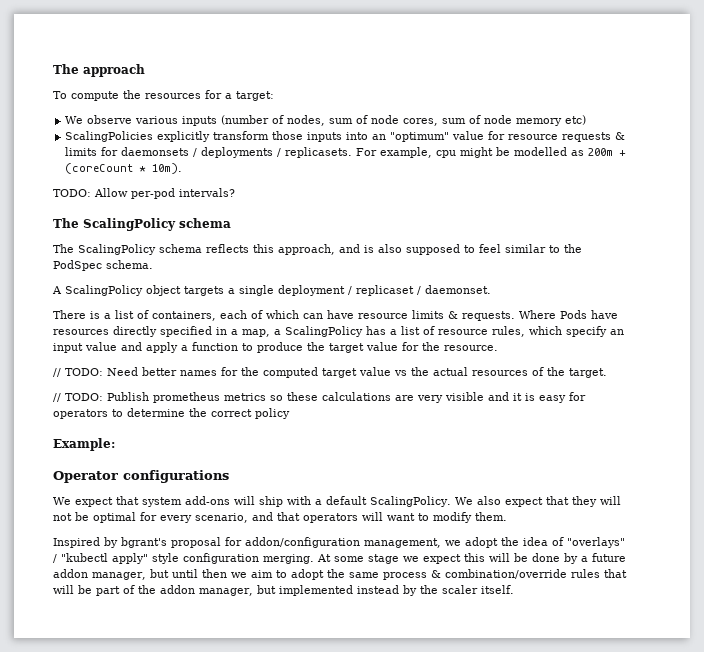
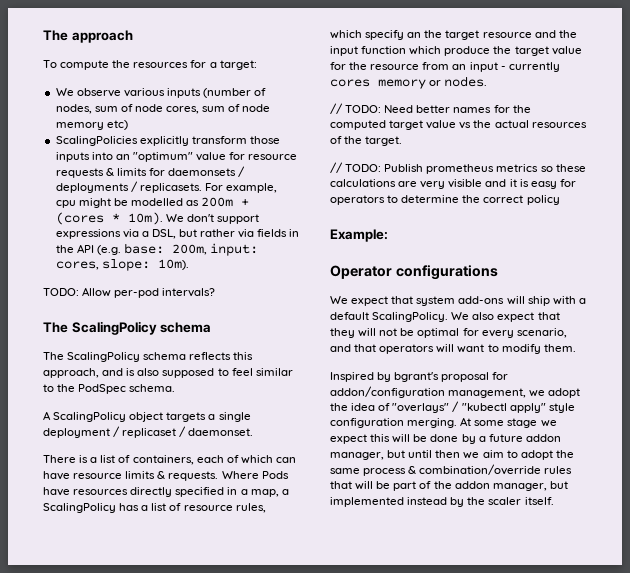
- For example, cpu might be modelled as 200m + (coreCount * 10m).
+ For example, cpu might be modelled as 200m + (cores * 10m). We don't support expressions via a DSL, but rather via fields in the API (e.g. base: 200m, input: cores, slope: 10m).
- Where Pods have resources directly specified in a map, a ScalingPolicy has a list of resource rules, which specify an input value and apply a function to produce the target value for the resource.
+ Where Pods have resources directly specified in a map, a ScalingPolicy has a list of resource rules, which specify an the target resource and the input function which produce the target value for the resource from an input - currently cores memory or nodes.

